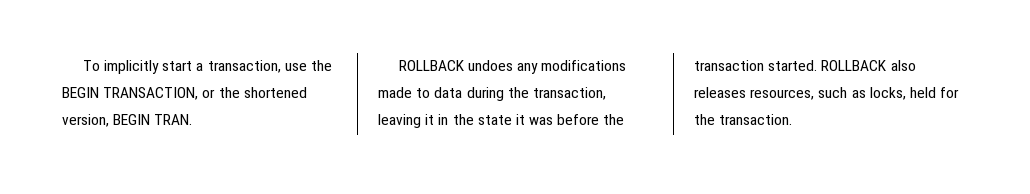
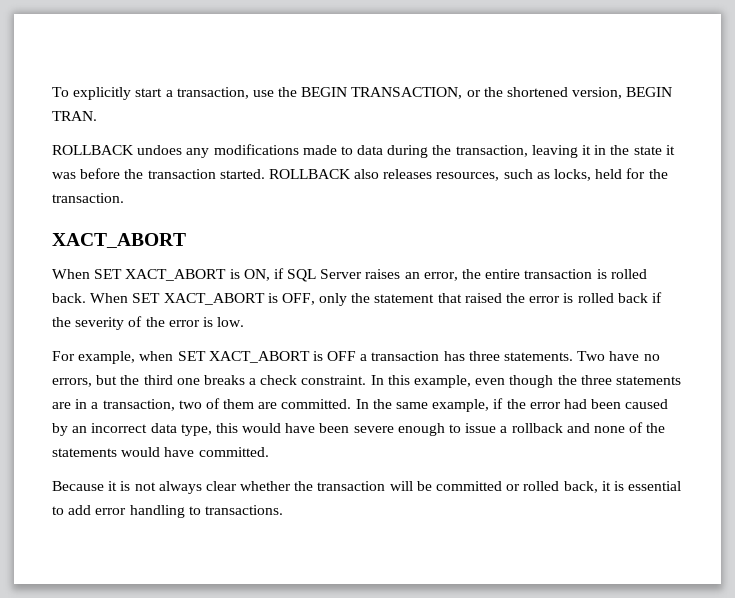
- To implicitly start a transaction, use the BEGIN TRANSACTION, or the shortened version, BEGIN TRAN.
+ To explicitly start a transaction, use the BEGIN TRANSACTION, or the shortened version, BEGIN TRAN.
  ROLLBACK also releases resources, such as locks, held for the transaction.
+ XACT_ABORT
+ When SET XACT_ABORT is ON, if SQL Server raises an error, the entire transaction is rolled back. When SET XACT_ABORT is OFF, only the statement that raised the error is rolled back if the severity of the error is low.
+ For example, when SET XACT_ABORT is OFF a transaction has three statements. Two have no errors, but the third one breaks a check constraint. In this example, even though the three statements are in a transaction, two of them are committed. In the same example, if the error had been caused by an incorrect data type, this would have been severe enough to issue a rollback and none of the statements would have committed.
+ Because it is not always clear whether the transaction will be committed or rolled back, it is essential to add error handling to transactions.

